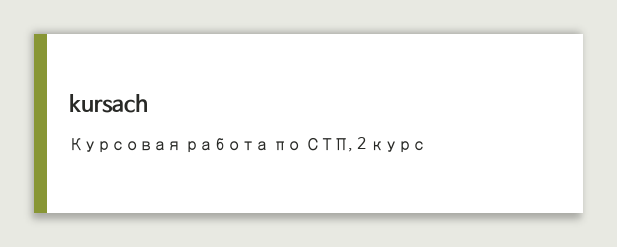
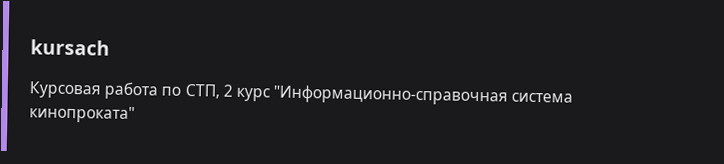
- Курсовая работа по СТП, 2 курс
+ Курсовая работа по СТП, 2 курс "Информационно-справочная система кинопроката"

